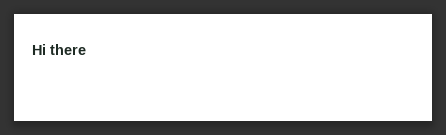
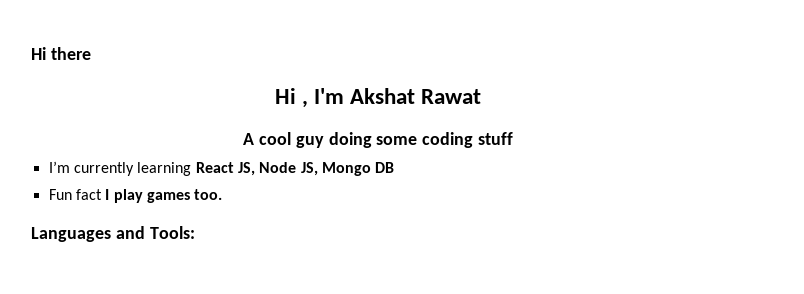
+ Hi , I'm Akshat Rawat
+ A cool guy doing some coding stuff
+ I’m currently learning React JS, Node JS, Mongo DB
+ Fun fact I play games too.
+ Languages and Tools:

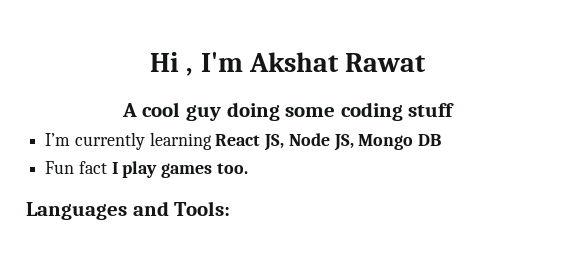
- Hi there

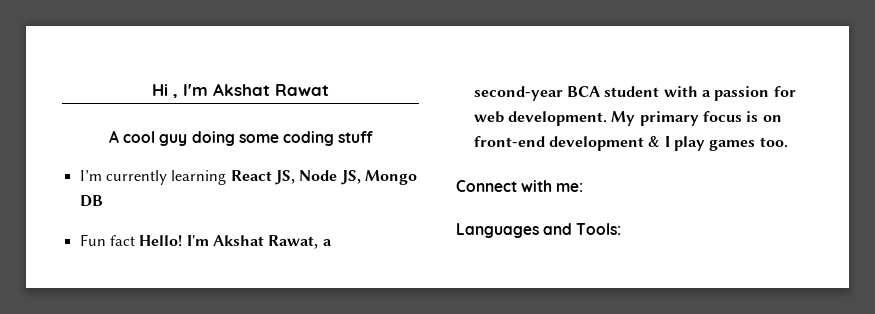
- Fun fact I play games too.
+ Fun fact Hello! I'm Akshat Rawat, a second-year BCA student with a passion for web development. My primary focus is on front-end development & I play games too.
+ Connect with me:

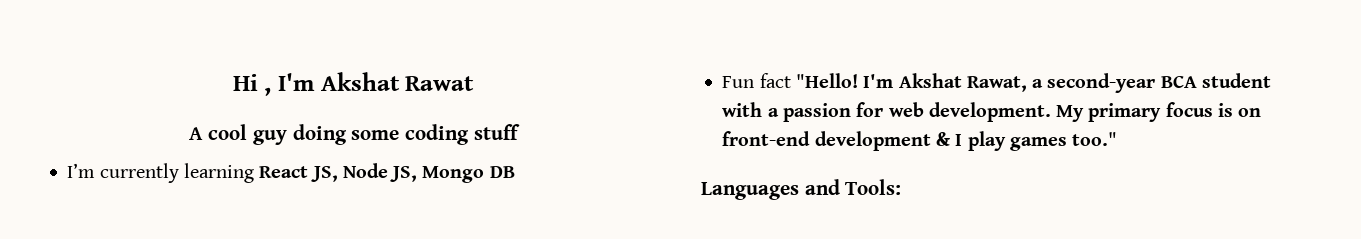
- Fun fact Hello!
+ Fun fact "Hello!
- My primary focus is on front-end development & I play games too.
- Connect with me:
+ My primary focus is on front-end development & I play games too."

